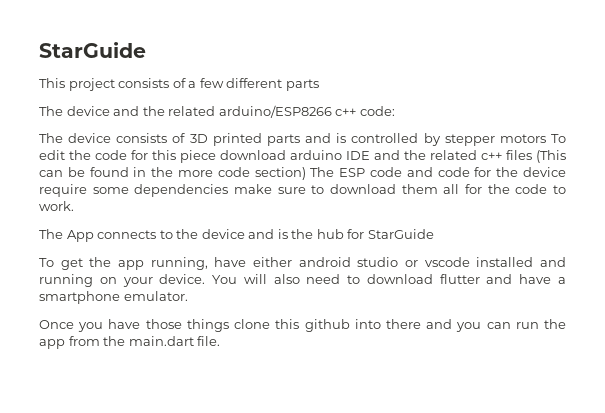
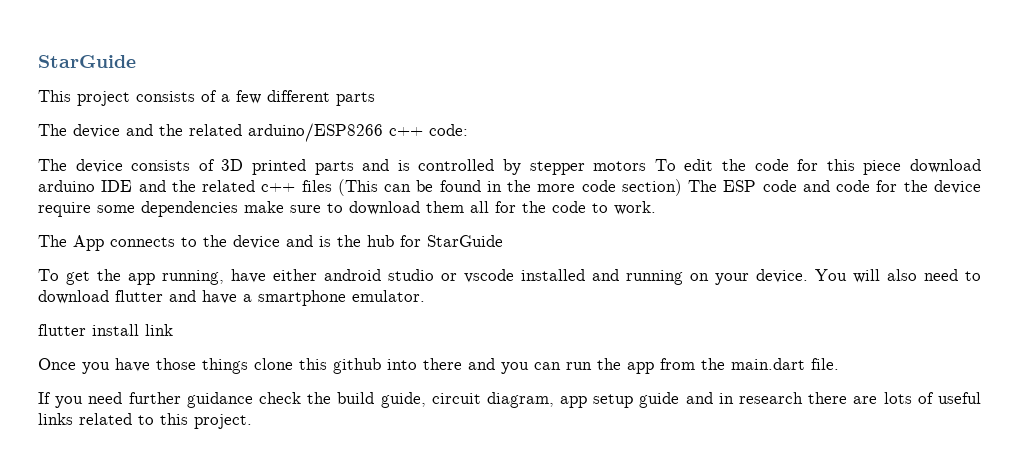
+ flutter install link
+ If you need further guidance check the build guide, circuit diagram, app setup guide and in research there are lots of useful links related to this project.

